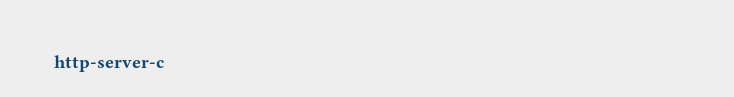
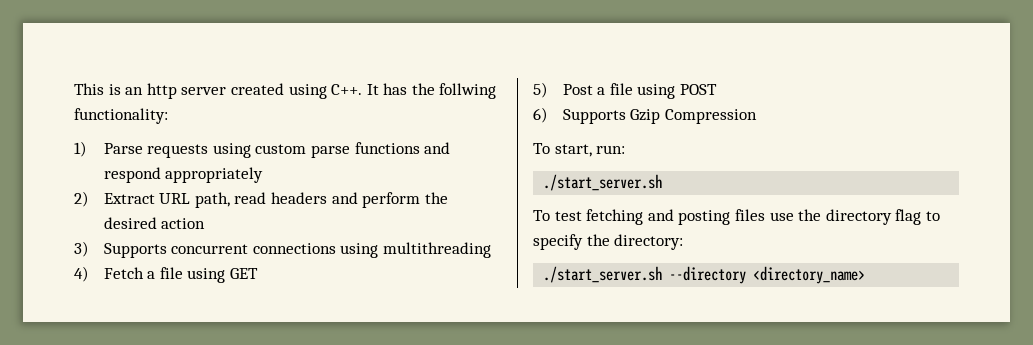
- http-server-c
+ This is an http server created using C++. It has the follwing functionality:
+ 1) Parse requests using custom parse functions and respond appropriately
+ 2) Extract URL path, read headers and perform the desired action
+ 3) Supports concurrent connections using multithreading
+ 4) Fetch a file using GET
+ 5) Post a file using POST
+ 6) Supports Gzip Compression
+ To start, run:
+ ./start_server.sh
+ To test fetching and posting files use the directory flag to specify the directory:
+ ./start_server.sh --directory <directory_name>

